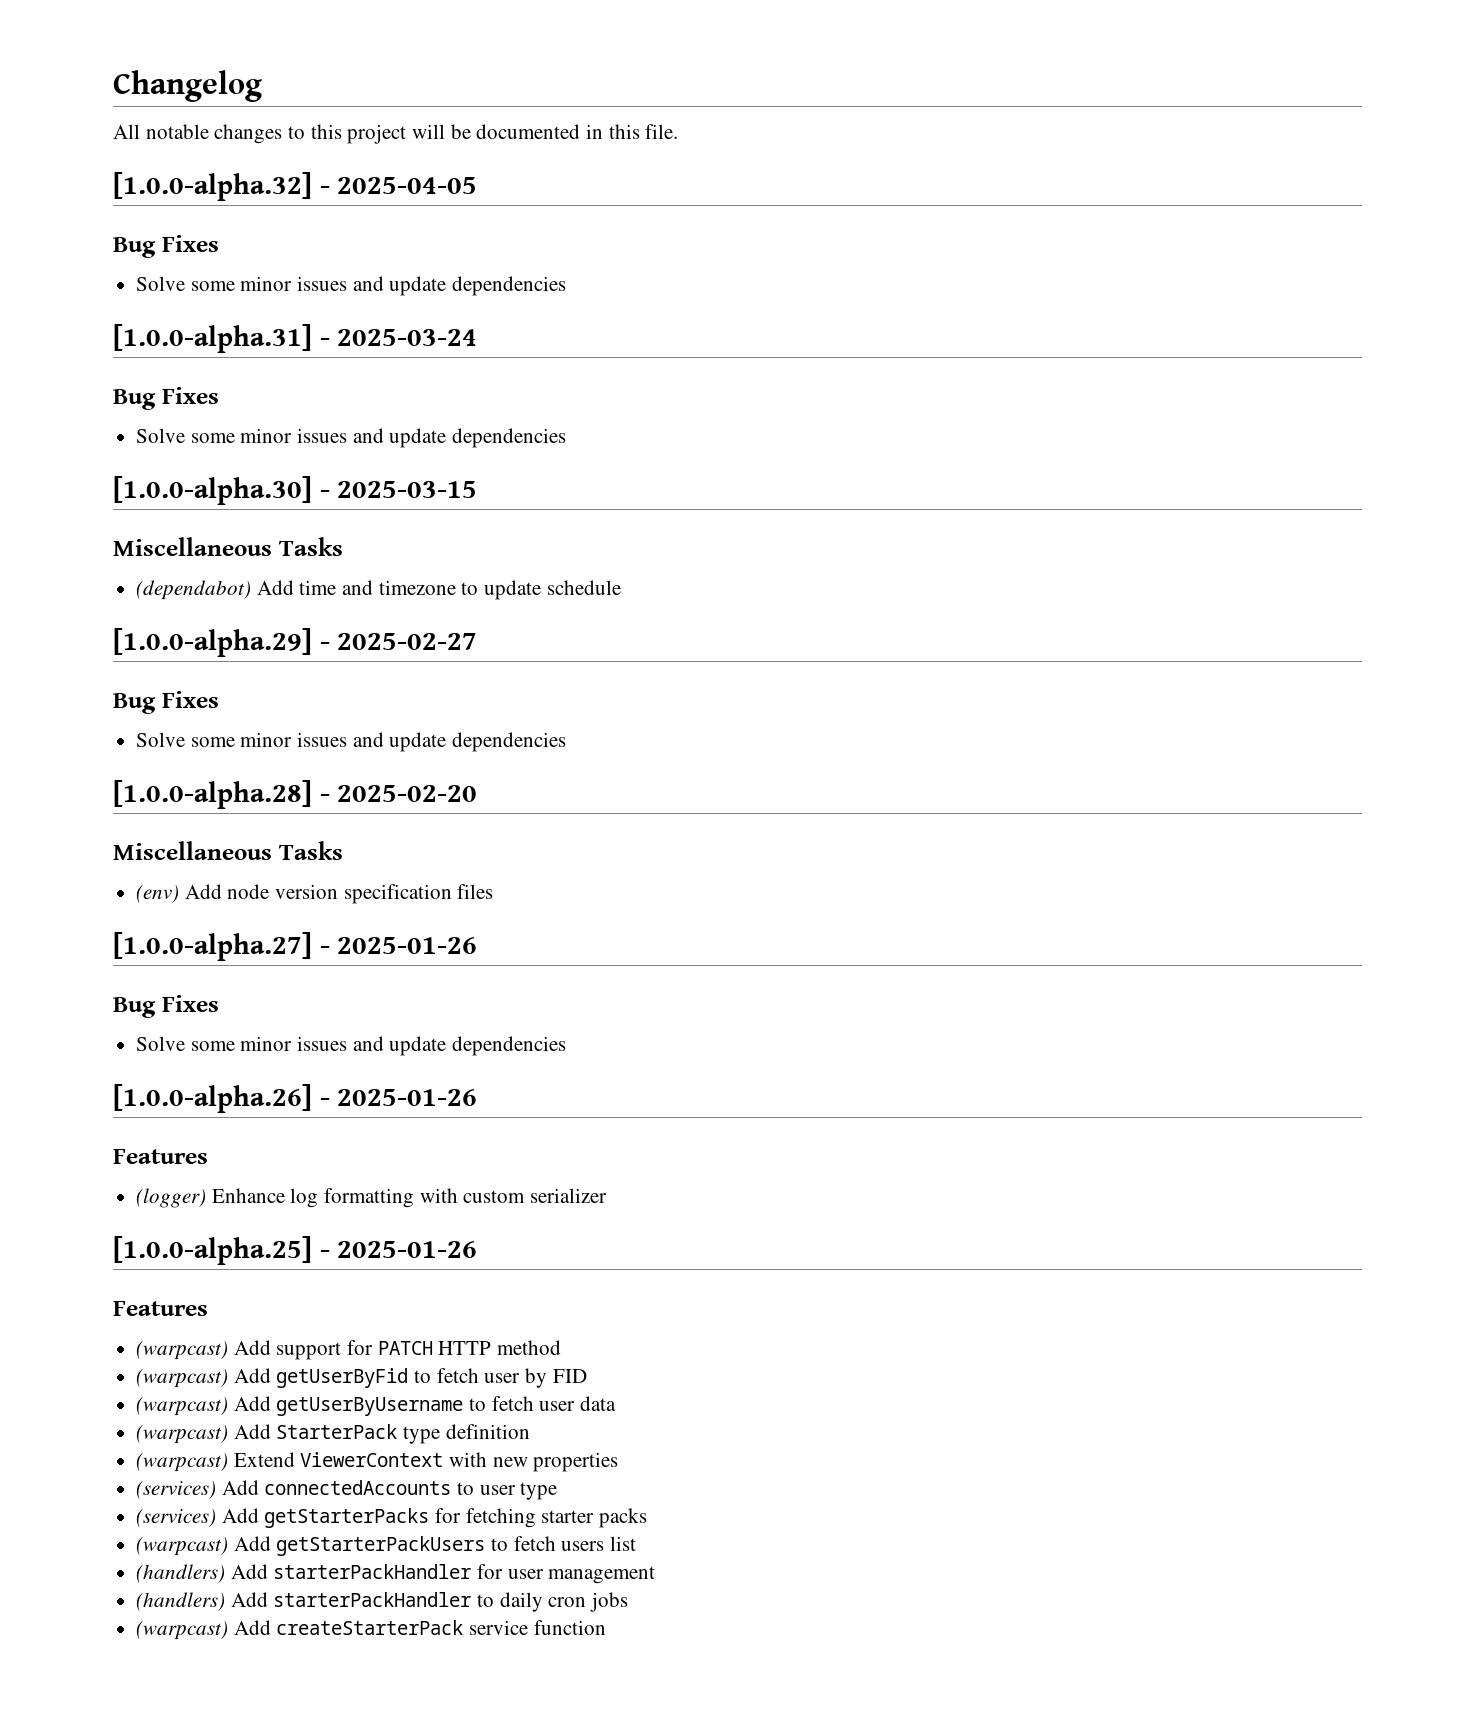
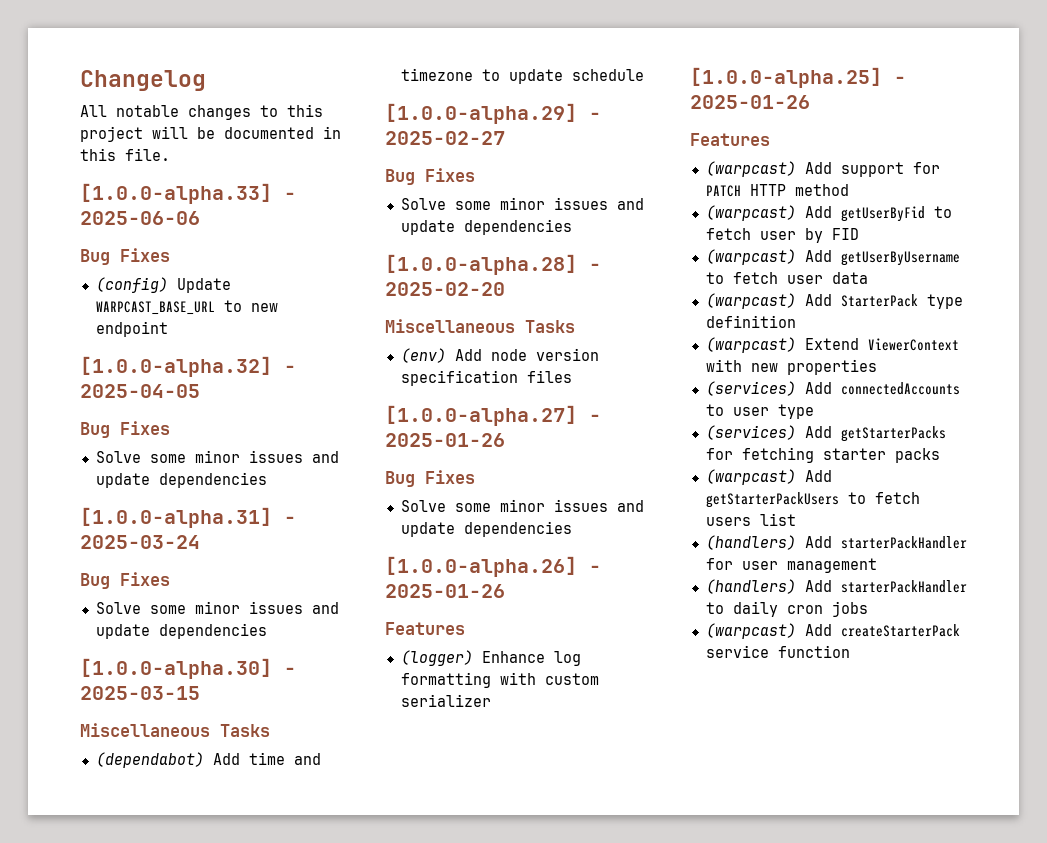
+ [1.0.0-alpha.33] - 2025-06-06
+ Bug Fixes
+ (config) Update WARPCAST_BASE_URL to new endpoint

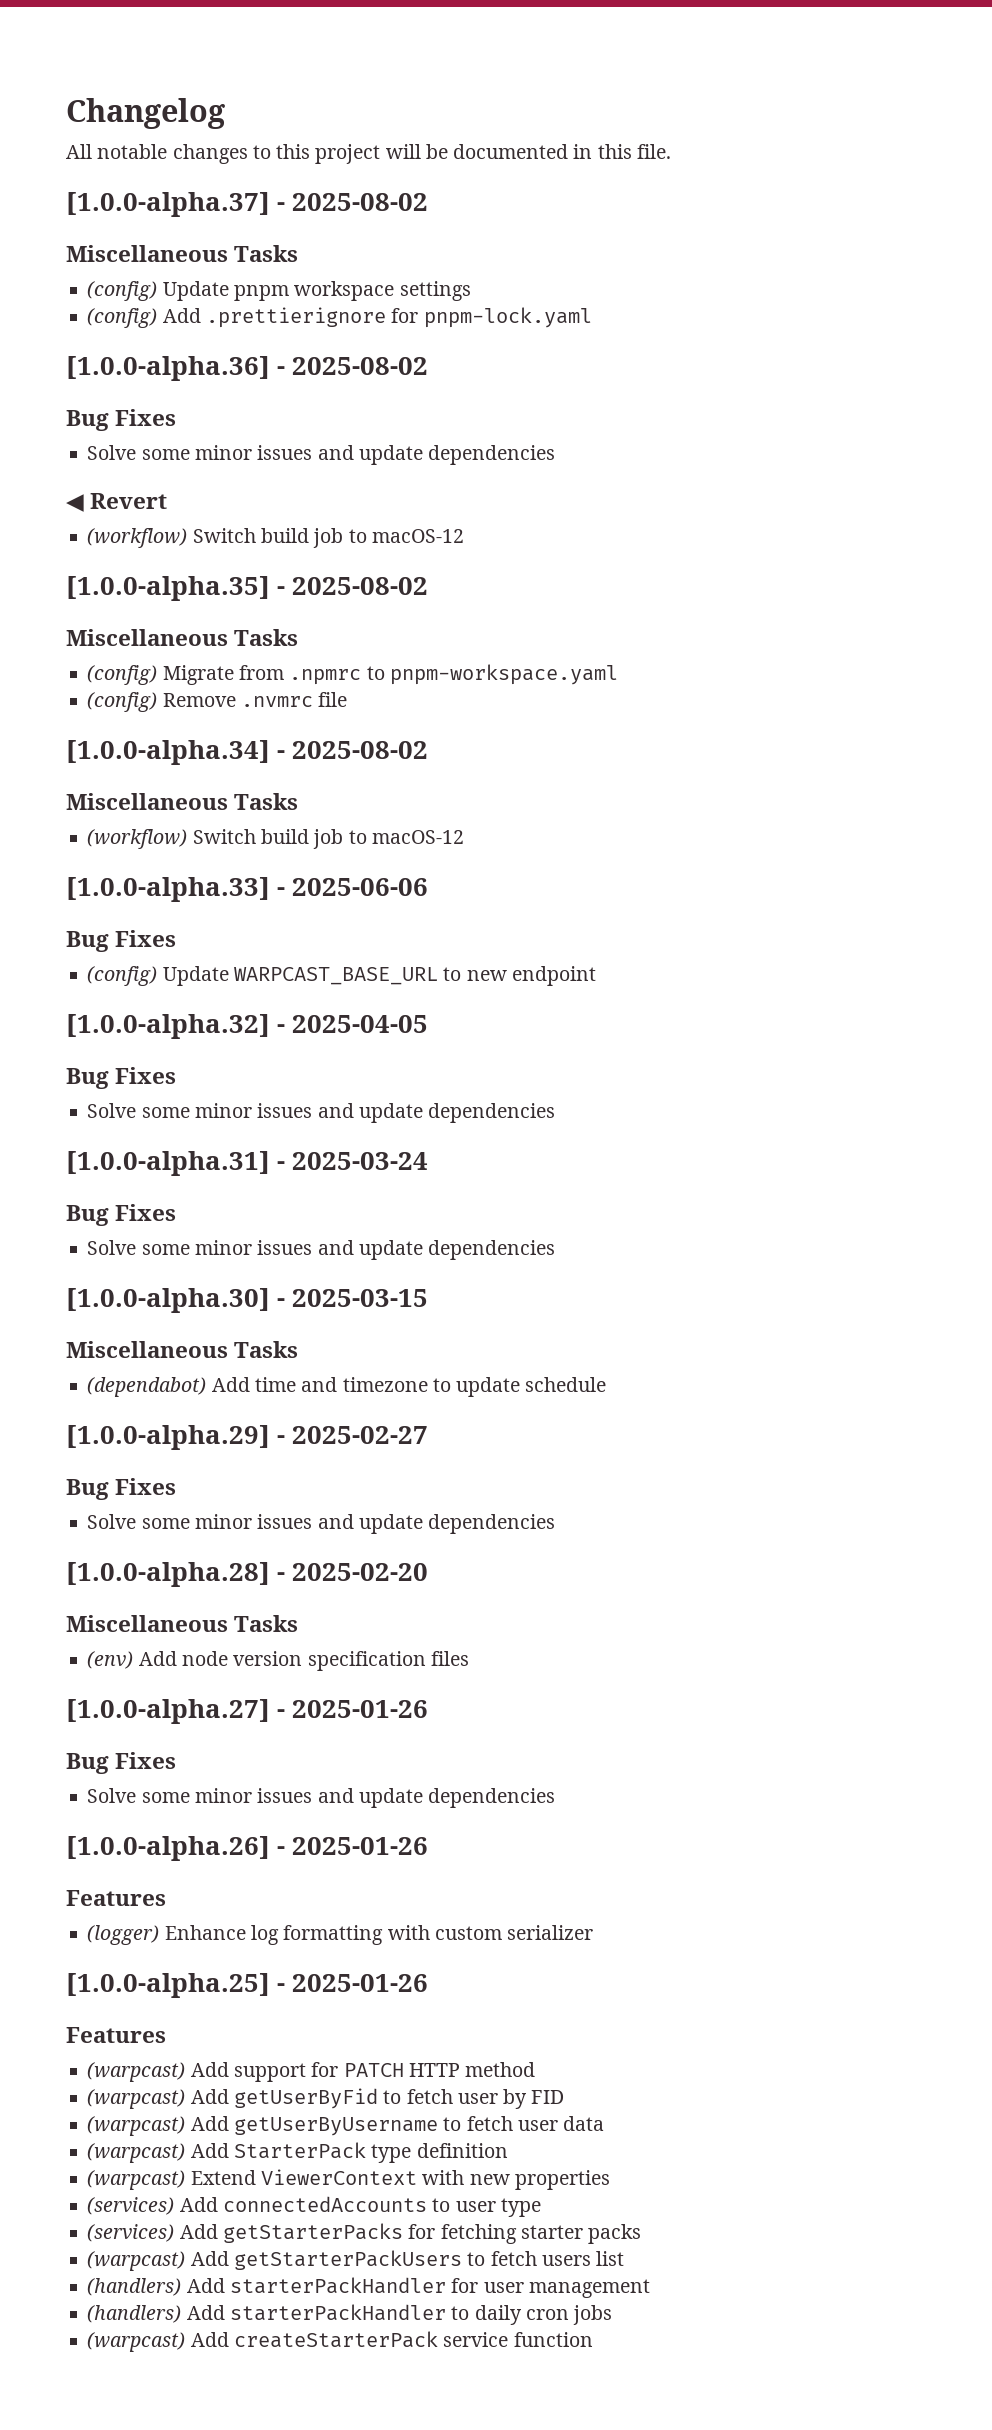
+ [1.0.0-alpha.37] - 2025-08-02
+ Miscellaneous Tasks
+ (config) Update pnpm workspace settings
+ (config) Add .prettierignore for pnpm-lock.yaml
+ [1.0.0-alpha.36] - 2025-08-02
+ Bug Fixes
+ Solve some minor issues and update dependencies
+ ◀ Revert
+ (workflow) Switch build job to macOS-12
+ [1.0.0-alpha.35] - 2025-08-02
+ Miscellaneous Tasks
+ (config) Migrate from .npmrc to pnpm-workspace.yaml
+ (config) Remove .nvmrc file
+ [1.0.0-alpha.34] - 2025-08-02
+ Miscellaneous Tasks
+ (workflow) Switch build job to macOS-12

